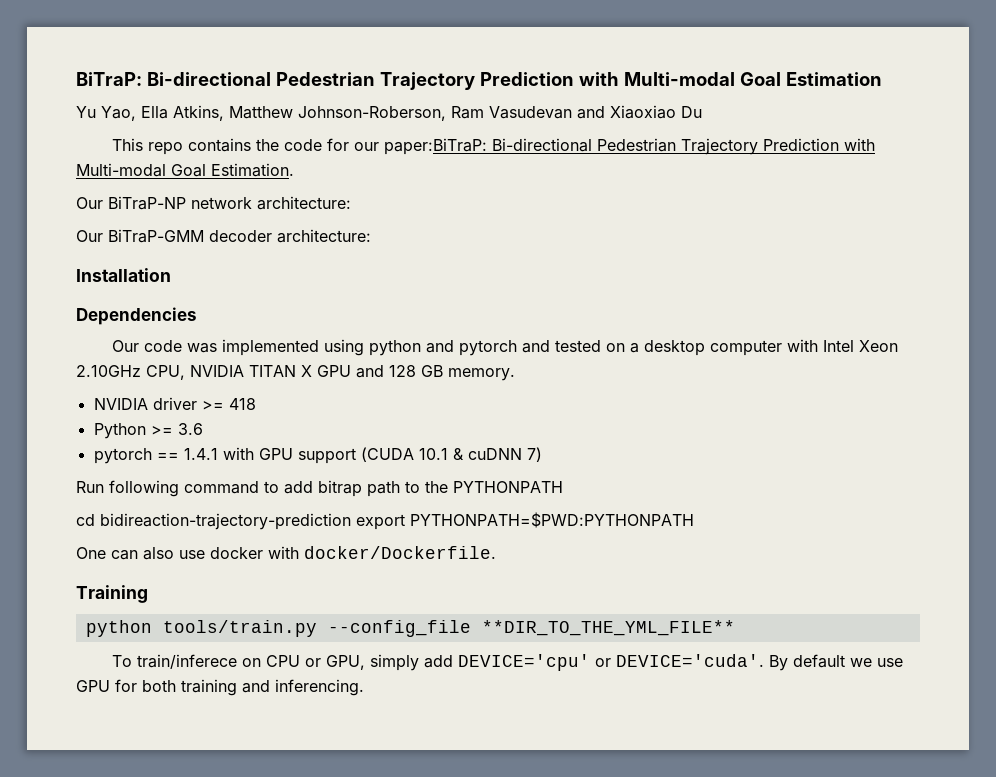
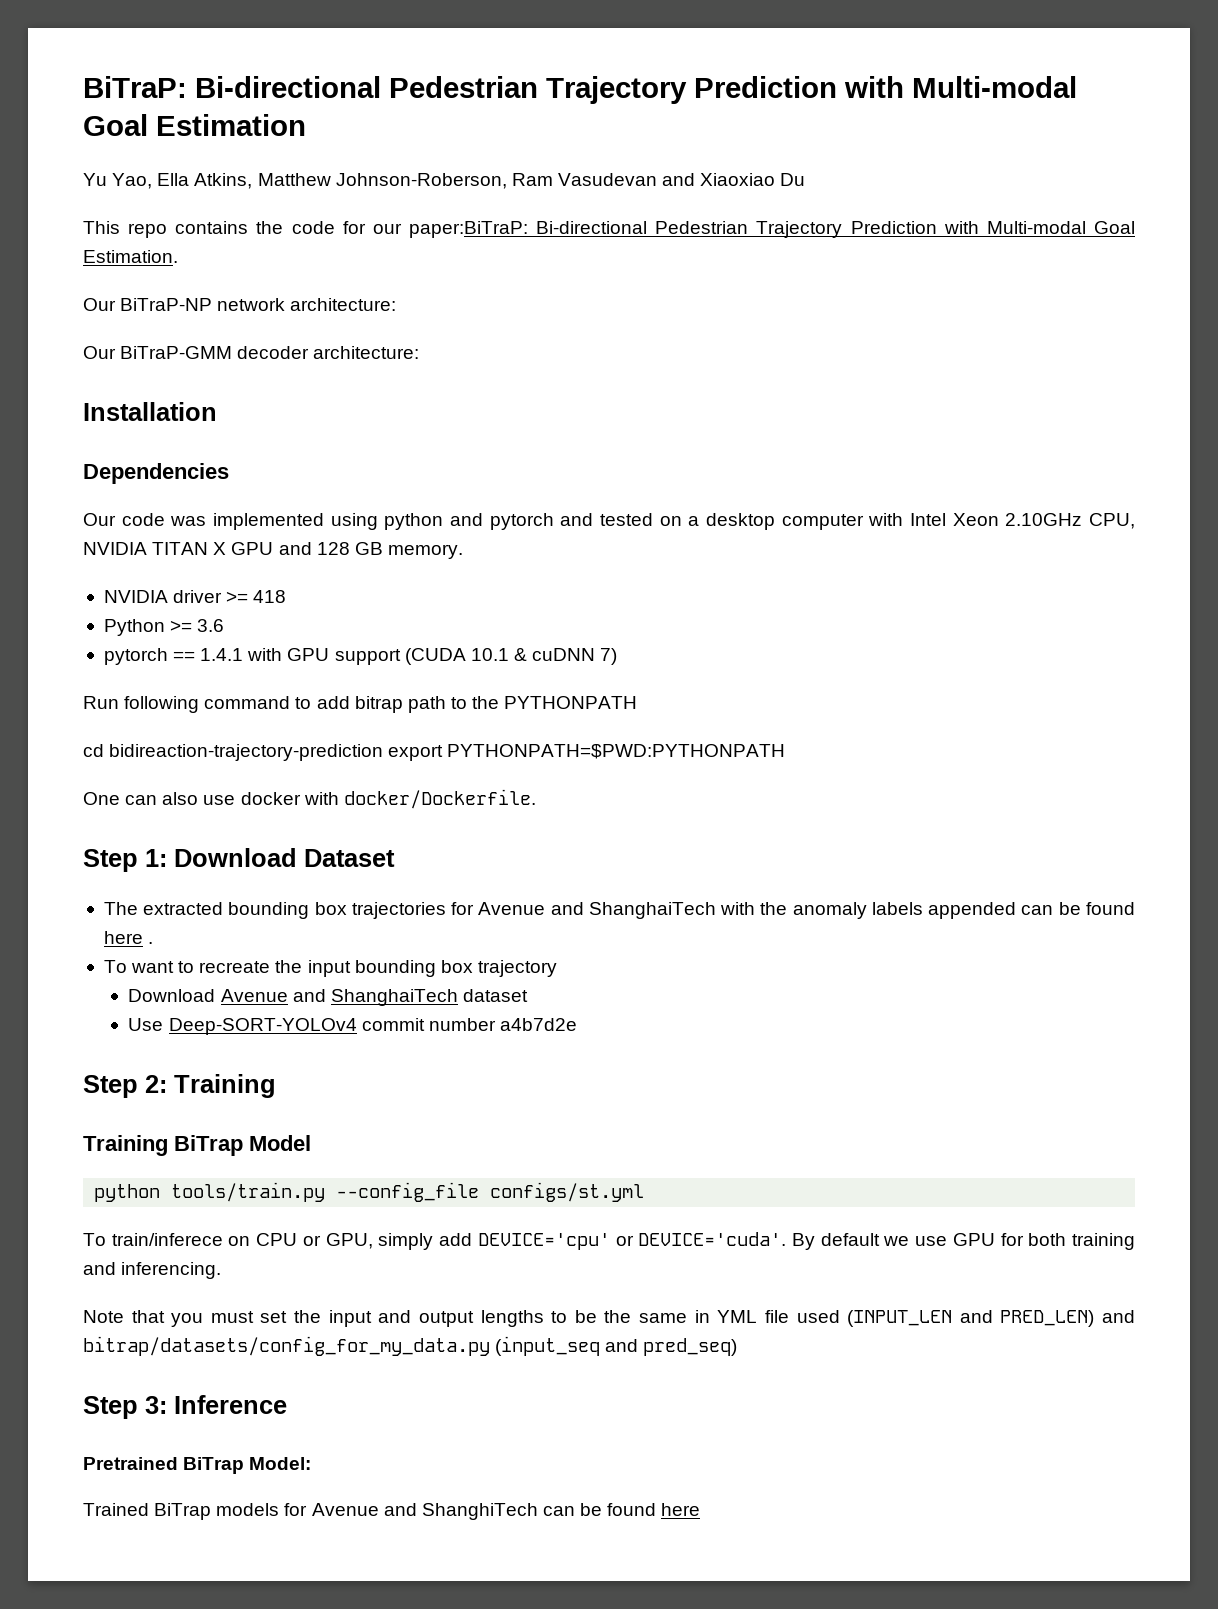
- Training
+ Step 1: Download Dataset
+ The extracted bounding box trajectories for Avenue and ShanghaiTech with the anomaly labels appended can be found here .
+ To want to recreate the input bounding box trajectory
+ Download Avenue and ShanghaiTech dataset
+ Use Deep-SORT-YOLOv4 commit number a4b7d2e
+ Step 2: Training
+ Training BiTrap Model
- python tools/train.py --config_file **DIR_TO_THE_YML_FILE**
+ python tools/train.py --config_file configs/st.yml
+ Note that you must set the input and output lengths to be the same in YML file used (INPUT_LEN and PRED_LEN) and bitrap/datasets/config_for_my_data.py (input_seq and pred_seq)
+ Step 3: Inference
+ Pretrained BiTrap Model:
+ Trained BiTrap models for Avenue and ShanghiTech can be found here

